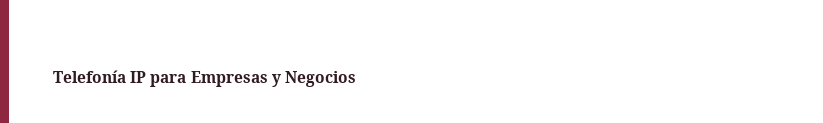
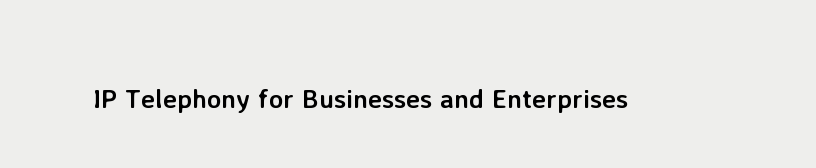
- Telefonía IP para Empresas y Negocios
+ IP Telephony for Businesses and Enterprises

